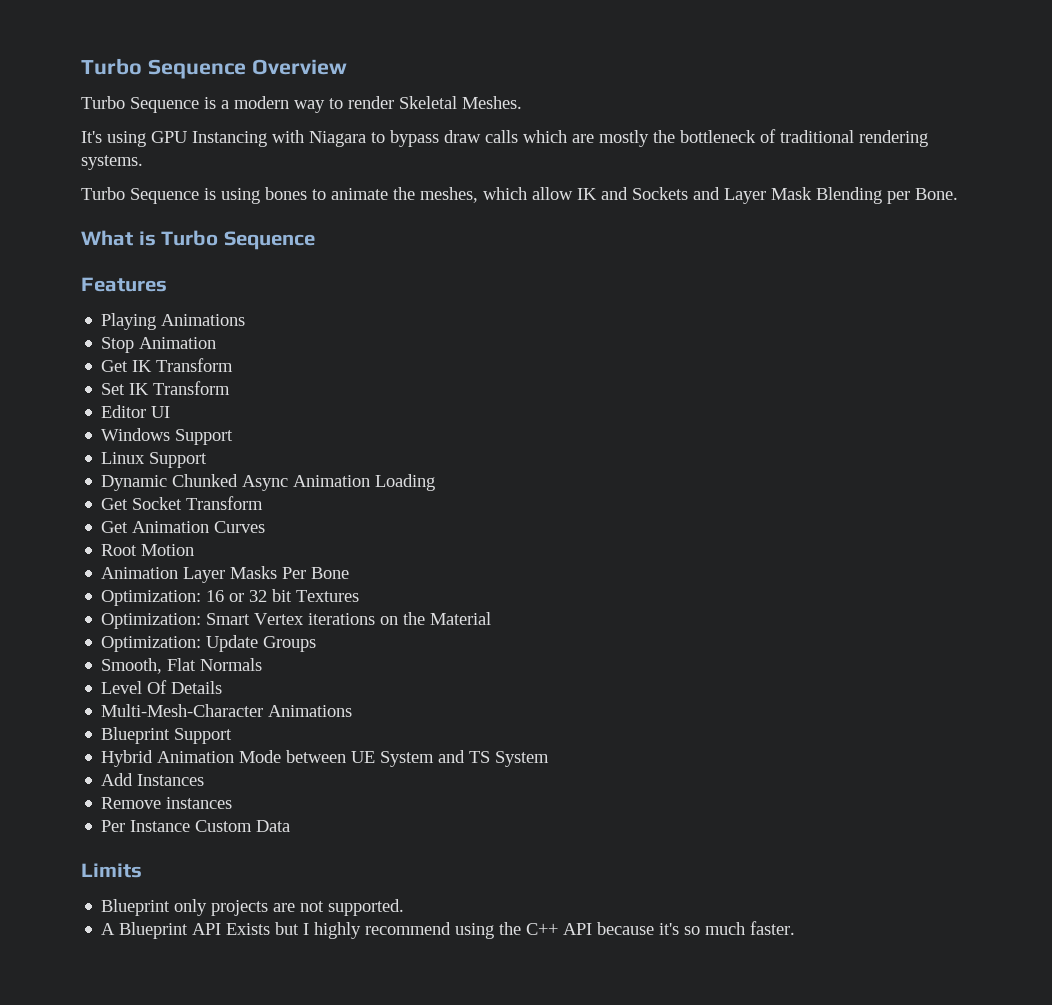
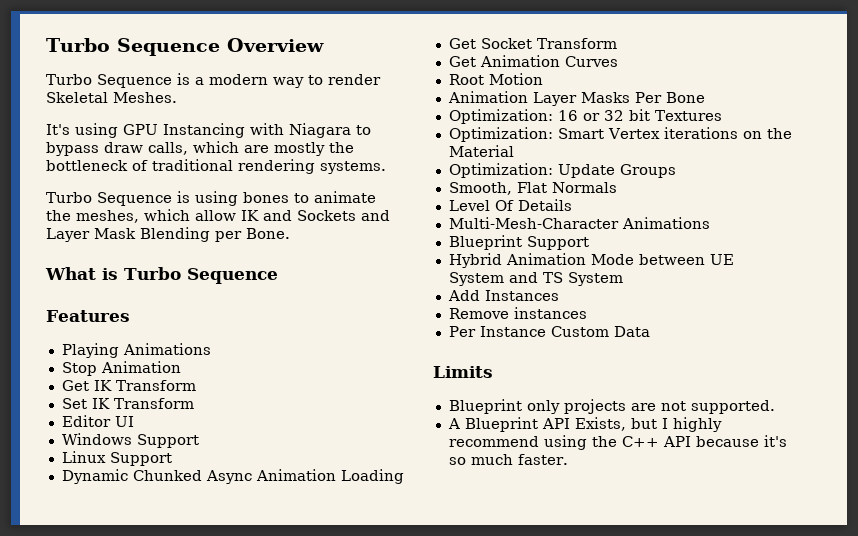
- It's using GPU Instancing with Niagara to bypass draw calls which are mostly the bottleneck of traditional rendering systems.
+ It's using GPU Instancing with Niagara to bypass draw calls, which are mostly the bottleneck of traditional rendering systems.
- A Blueprint API Exists but I highly recommend using the C++ API because it's so much faster.
+ A Blueprint API Exists, but I highly recommend using the C++ API because it's so much faster.

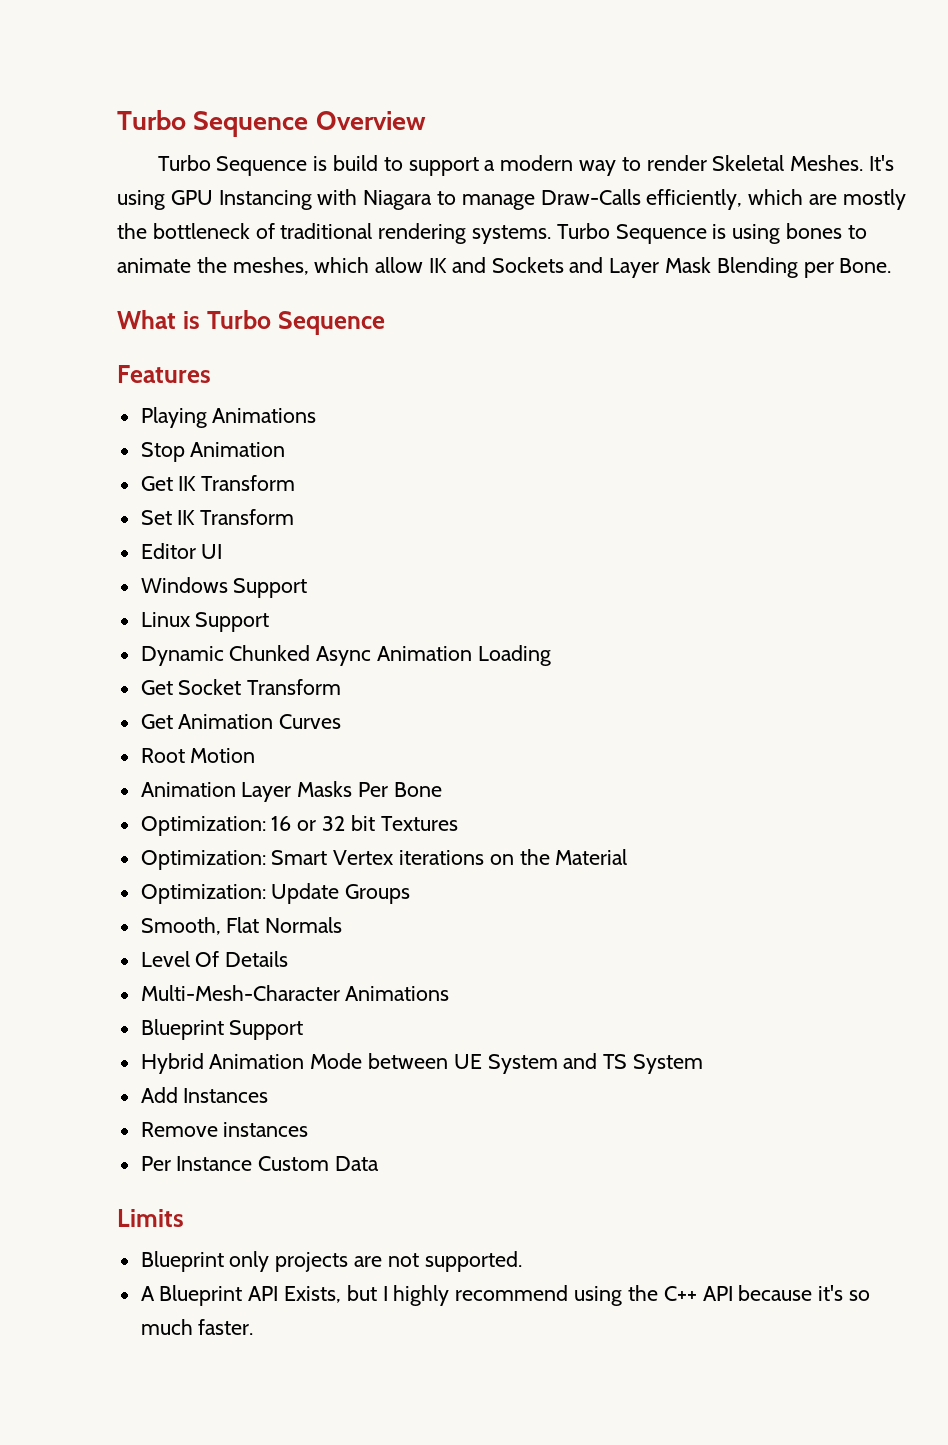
- Turbo Sequence is a modern way to render Skeletal Meshes.
- It's using GPU Instancing with Niagara to bypass draw calls, which are mostly the bottleneck of traditional rendering systems.
- Turbo Sequence is using bones to animate the meshes, which allow IK and Sockets and Layer Mask Blending per Bone.
+ Turbo Sequence is build to support a modern way to render Skeletal Meshes. It's using GPU Instancing with Niagara to manage Draw-Calls efficiently, which are mostly the bottleneck of traditional rendering systems. Turbo Sequence is using bones to animate the meshes, which allow IK and Sockets and Layer Mask Blending per Bone.

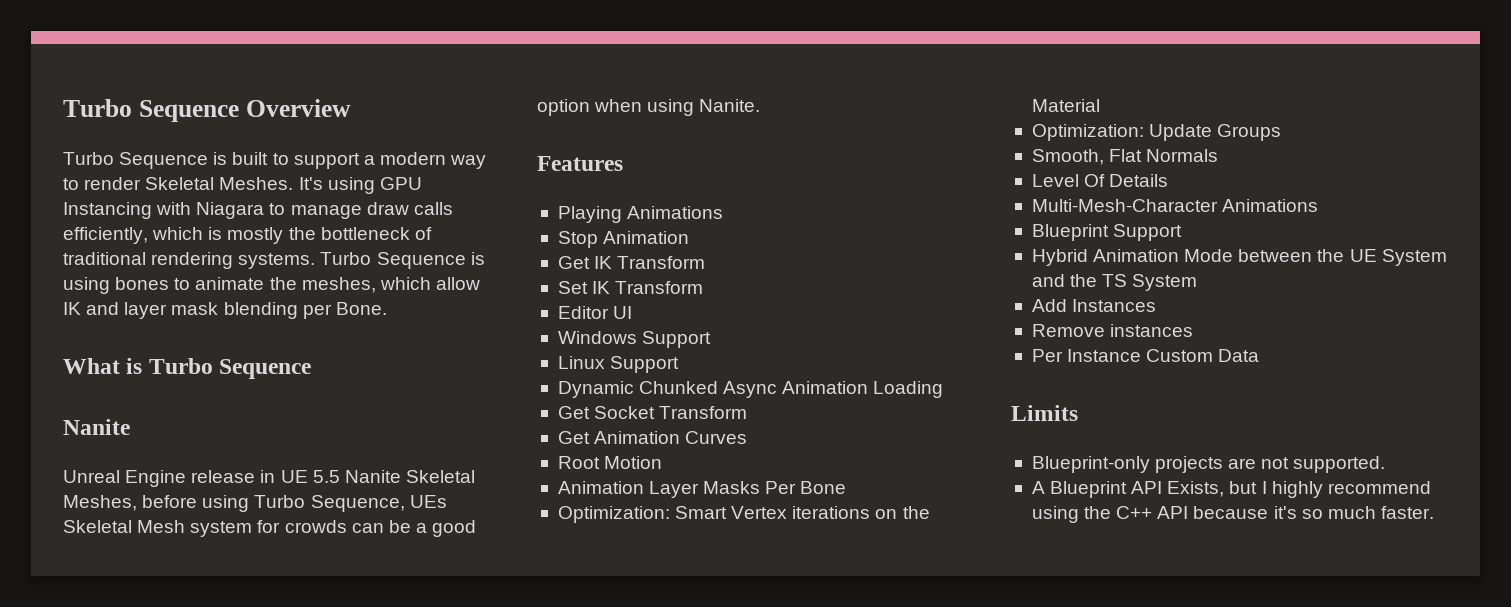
- Turbo Sequence is build to support a modern way to render Skeletal Meshes.
+ Turbo Sequence is built to support a modern way to render Skeletal Meshes.
- It's using GPU Instancing with Niagara to manage Draw-Calls efficiently, which are mostly the bottleneck of traditional rendering systems.
+ It's using GPU Instancing with Niagara to manage draw calls efficiently, which is mostly the bottleneck of traditional rendering systems.
- Turbo Sequence is using bones to animate the meshes, which allow IK and Sockets and Layer Mask Blending per Bone.
+ Turbo Sequence is using bones to animate the meshes, which allow IK and layer mask blending per Bone.
  What is Turbo Sequence
+ Nanite
+ Unreal Engine release in UE 5.5 Nanite Skeletal Meshes, before using Turbo Sequence, UEs Skeletal Mesh system for crowds can be a good option when using Nanite.
- Optimization: 16 or 32 bit Textures
- Hybrid Animation Mode between UE System and TS System
+ Hybrid Animation Mode between the UE System and the TS System
- Blueprint only projects are not supported.
+ Blueprint-only projects are not supported.

